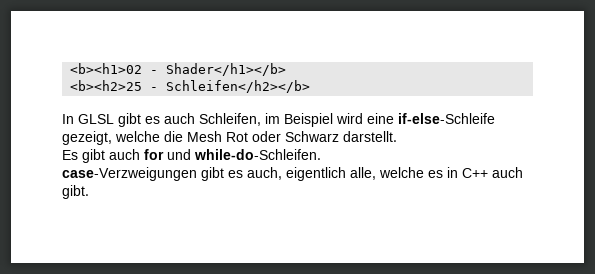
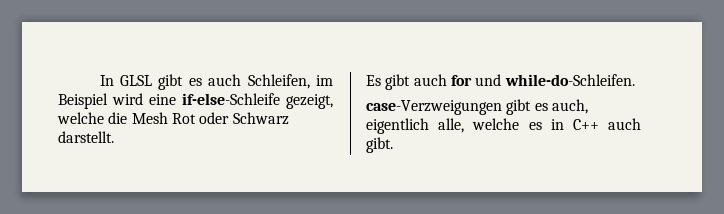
- <b><h1>02 - Shader</h1></b>
- <b><h2>25 - Schleifen</h2></b>

